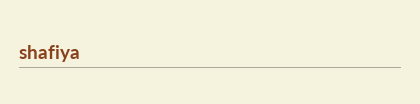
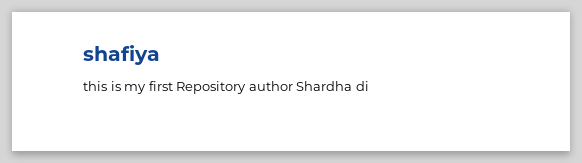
+ this is my first Repository author Shardha di

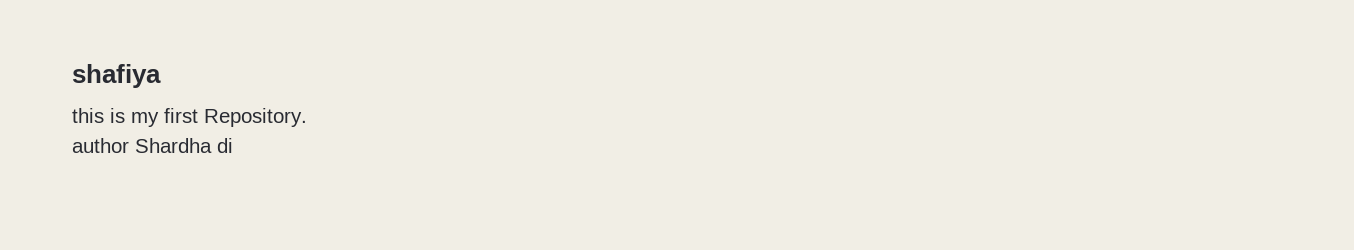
- this is my first Repository author Shardha di
+ this is my first Repository.
+ author Shardha di

